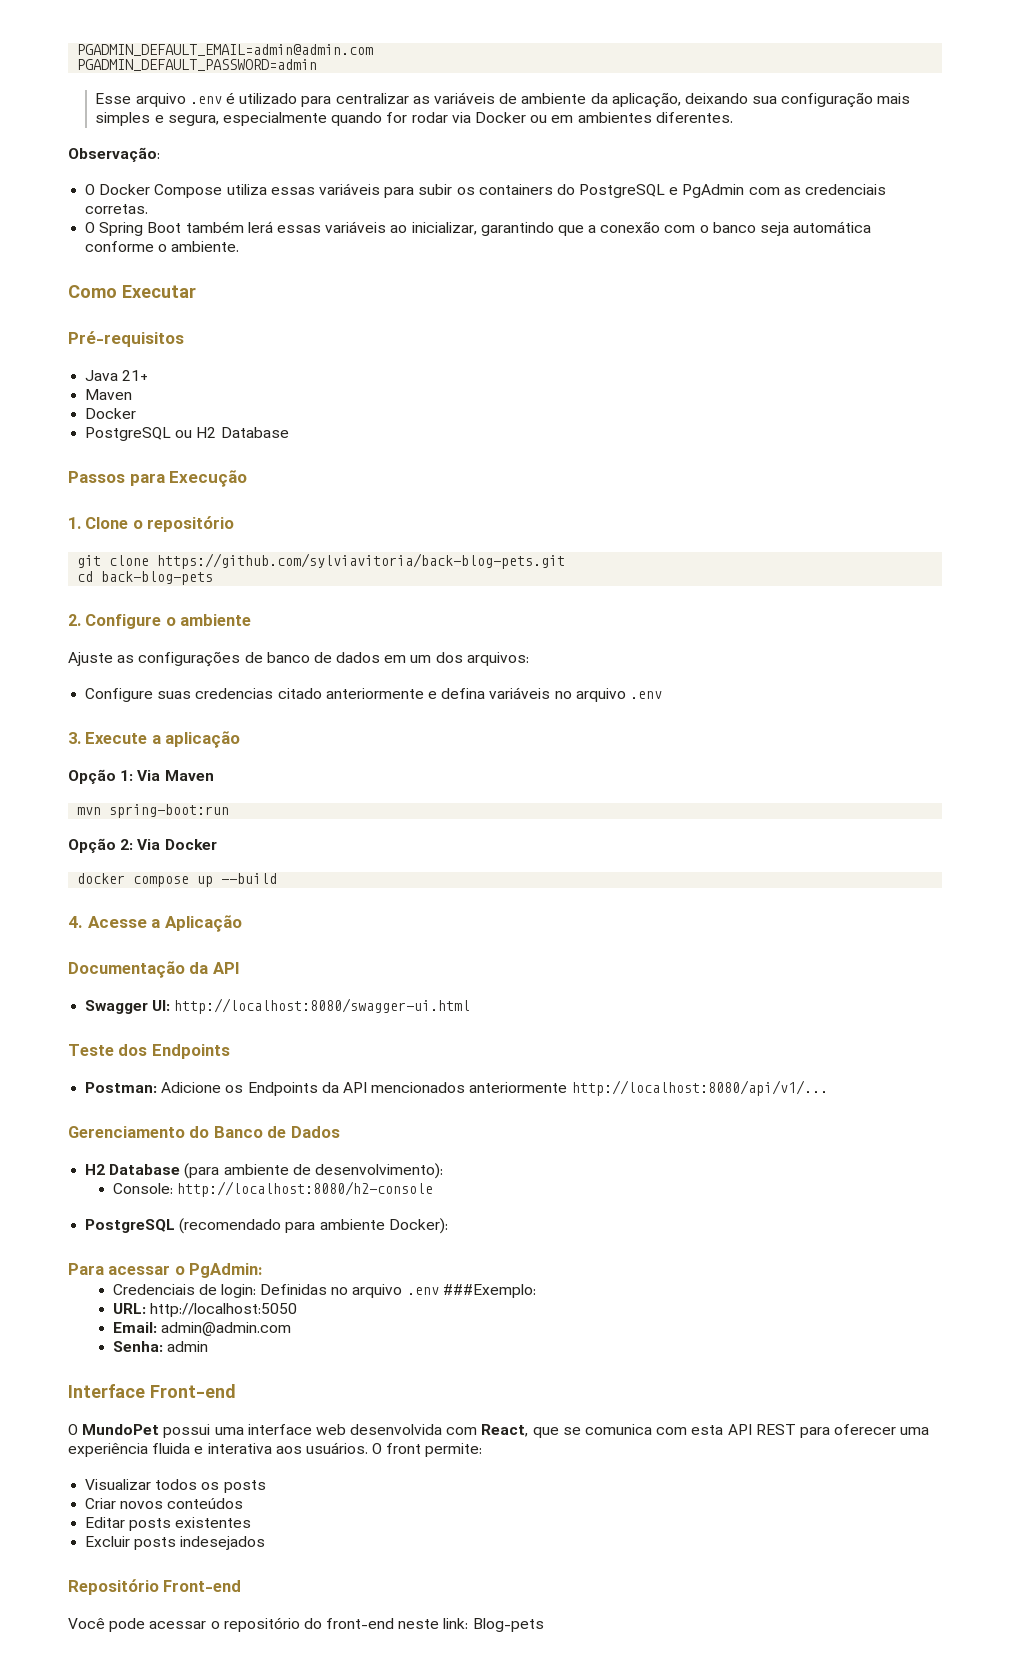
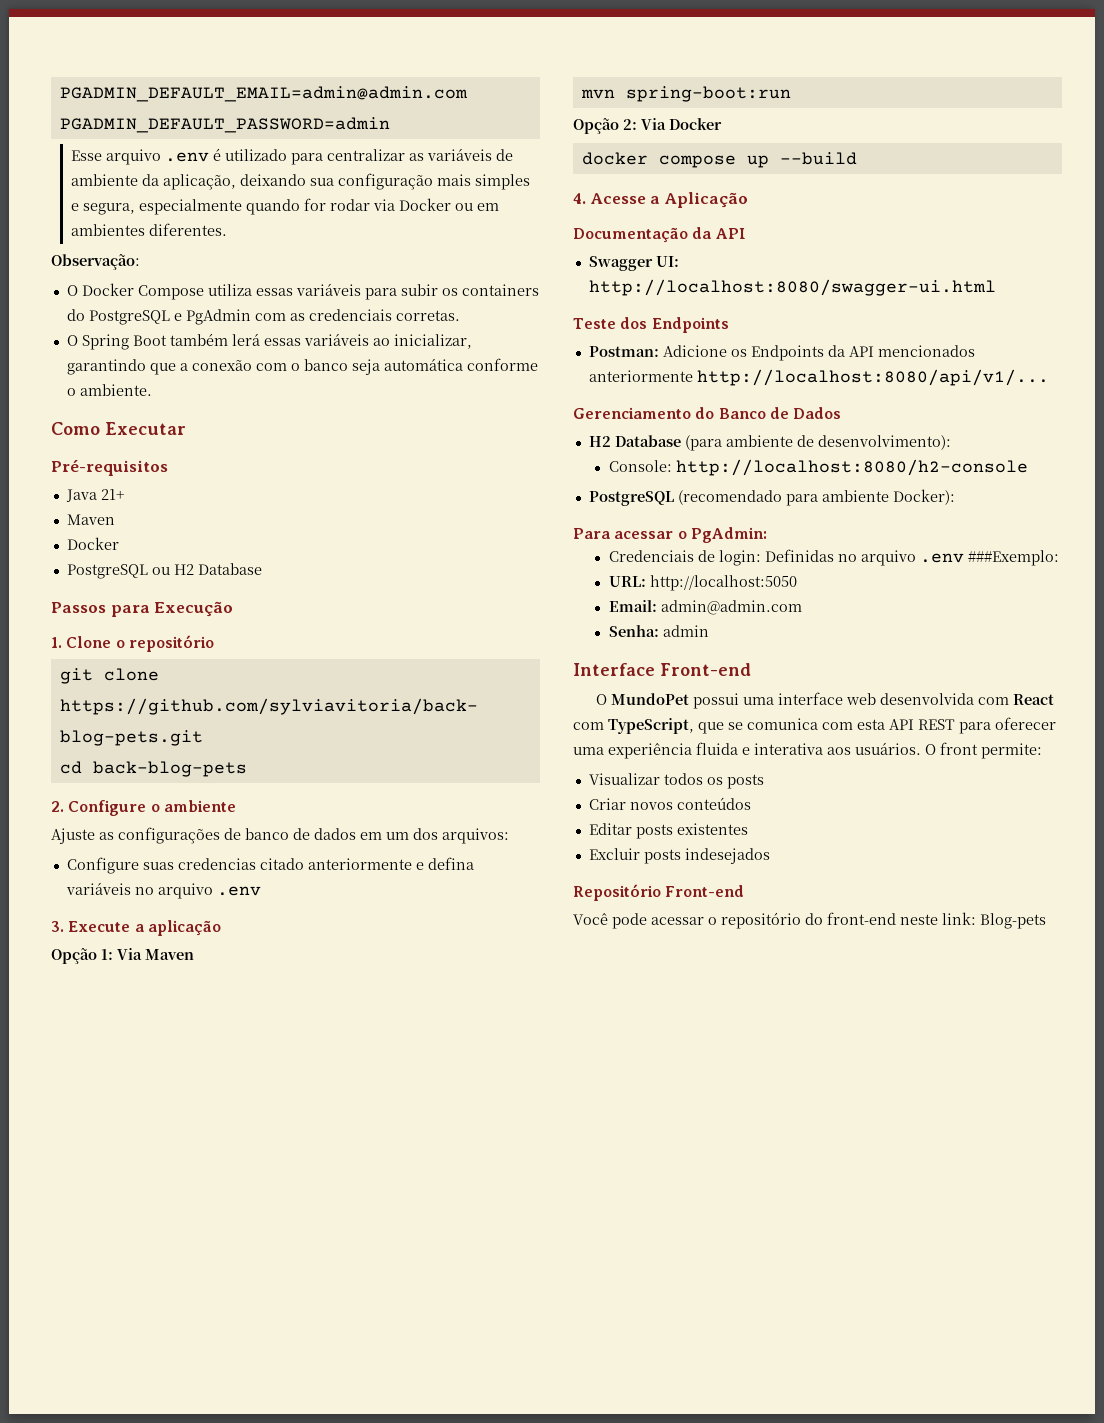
- O MundoPet possui uma interface web desenvolvida com React, que se comunica com esta API REST para oferecer uma experiência fluida e interativa aos usuários.
+ O MundoPet possui uma interface web desenvolvida com React com TypeScript, que se comunica com esta API REST para oferecer uma experiência fluida e interativa aos usuários.

